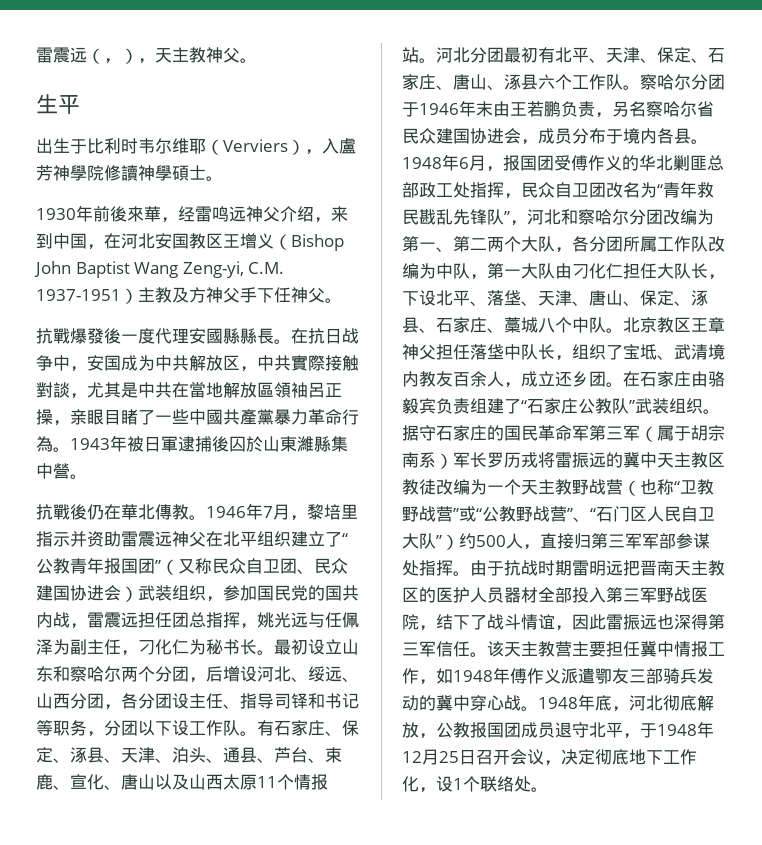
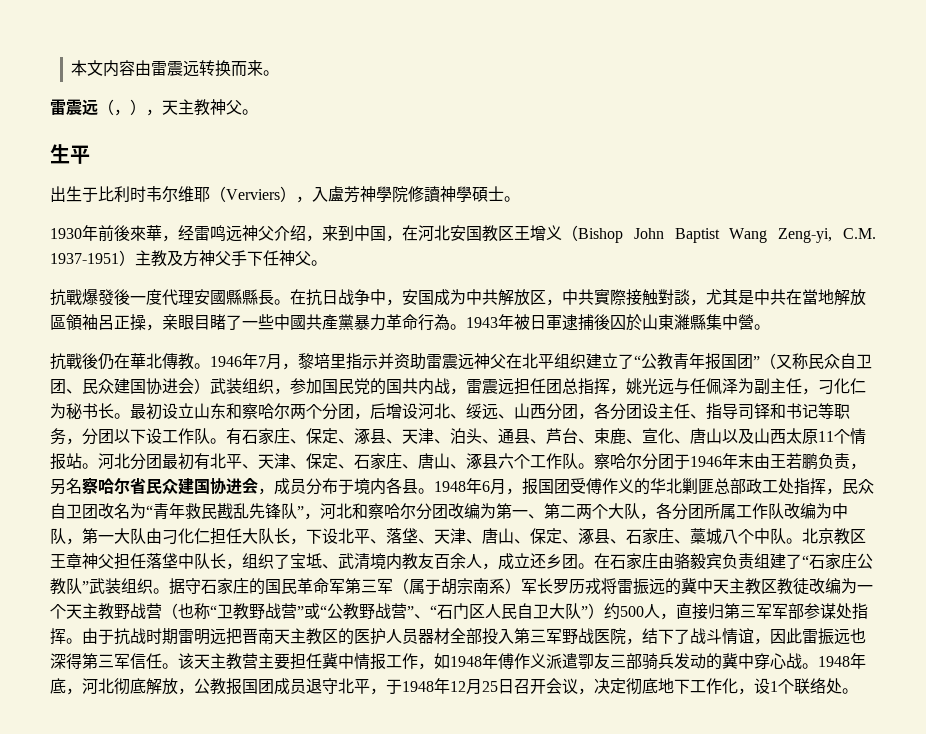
+ 本文内容由雷震远转换而来。

